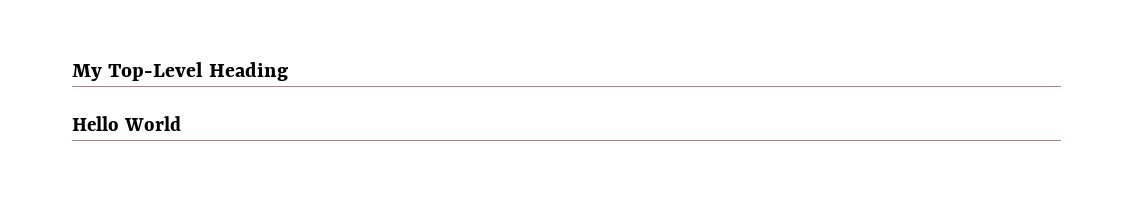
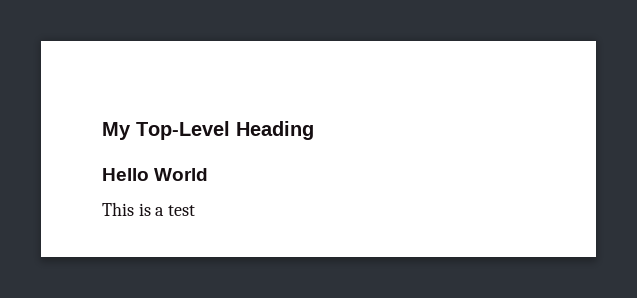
+ This is a test

